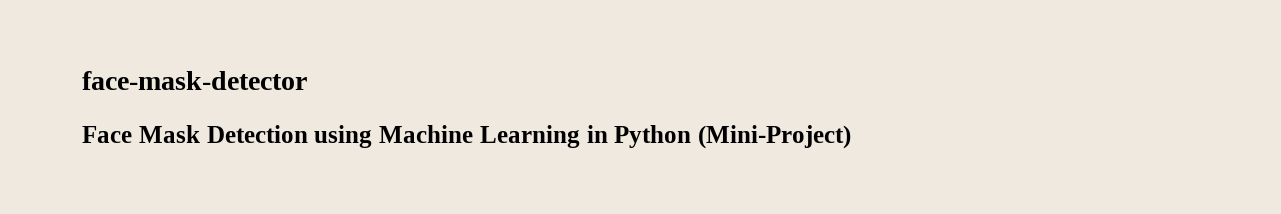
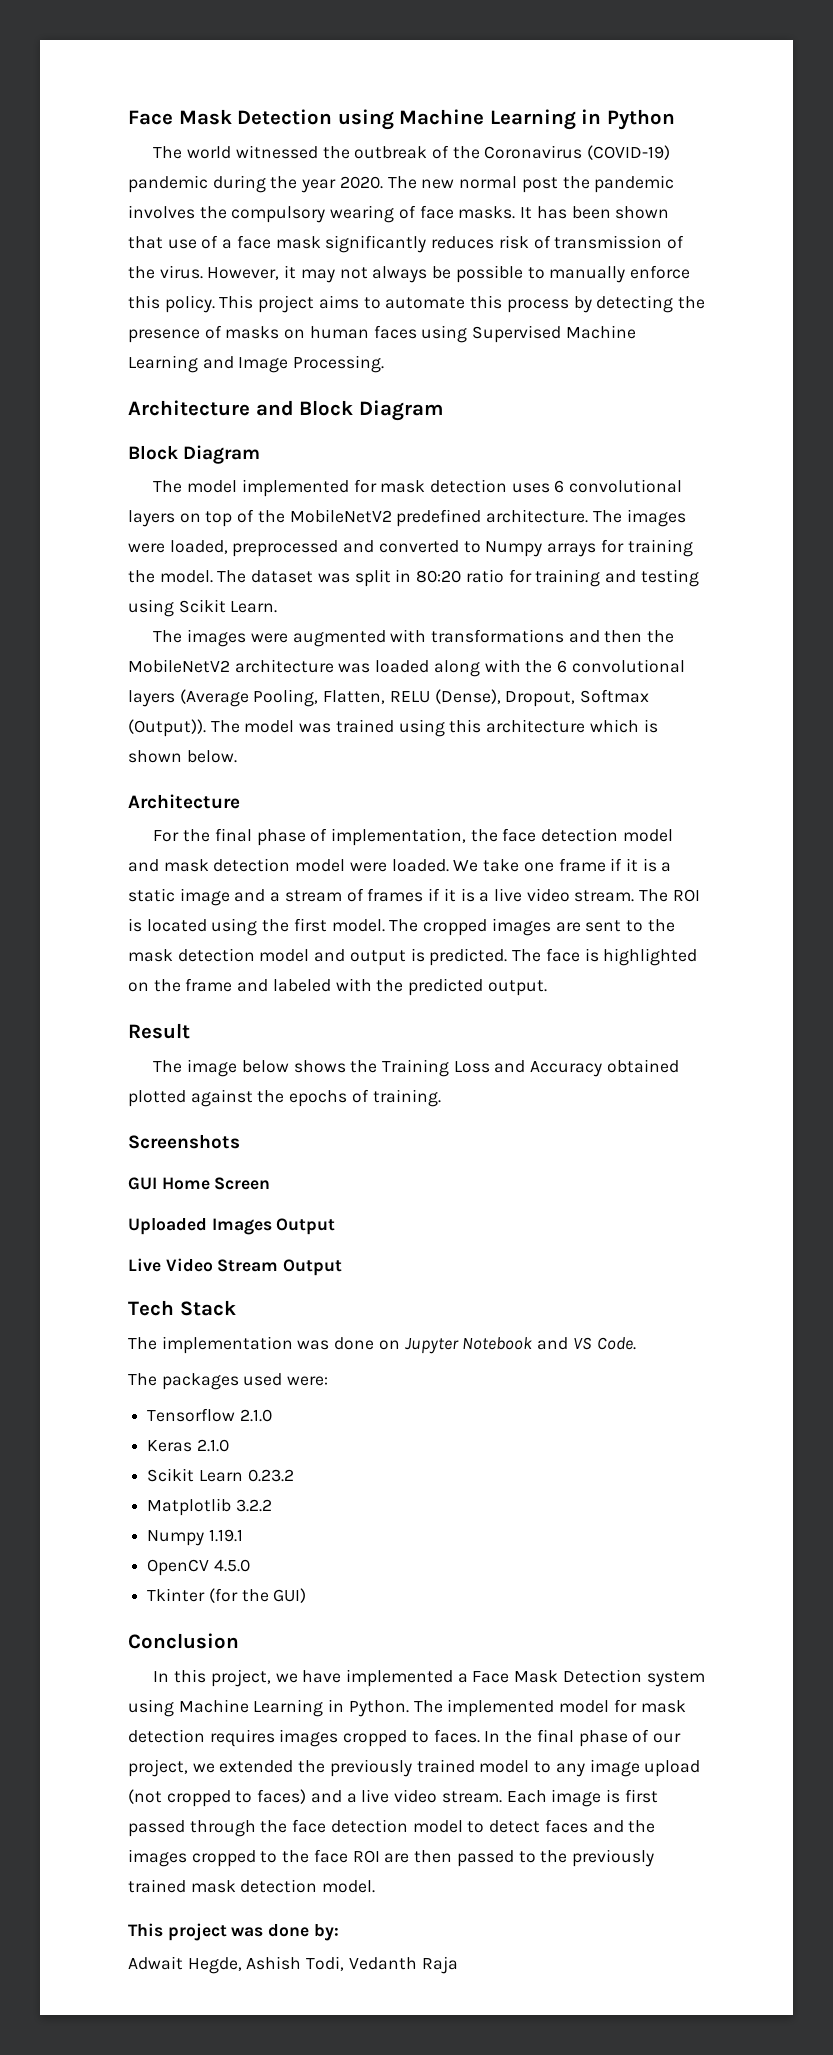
- face-mask-detector
- Face Mask Detection using Machine Learning in Python (Mini-Project)
+ Face Mask Detection using Machine Learning in Python
+ The world witnessed the outbreak of the Coronavirus (COVID-19) pandemic during the year 2020. The new normal post the pandemic involves the compulsory wearing of face masks. It has been shown that use of a face mask significantly reduces risk of transmission of the virus. However, it may not always be possible to manually enforce this policy. This project aims to automate this process by detecting the presence of masks on human faces using Supervised Machine Learning and Image Processing.
+ Architecture and Block Diagram
+ Block Diagram
+ The model implemented for mask detection uses 6 convolutional layers on top of the MobileNetV2 predefined architecture. The images were loaded, preprocessed and converted to Numpy arrays for training the model. The dataset was split in 80:20 ratio for training and testing using Scikit Learn.
+ The images were augmented with transformations and then the MobileNetV2 architecture was loaded along with the 6 convolutional layers (Average Pooling, Flatten, RELU (Dense), Dropout, Softmax (Output)). The model was trained using this architecture which is shown below.
+ Architecture
+ For the final phase of implementation, the face detection model and mask detection model were loaded. We take one frame if it is a static image and a stream of frames if it is a live video stream. The ROI is located using the first model. The cropped images are sent to the mask detection model and output is predicted. The face is highlighted on the frame and labeled with the predicted output.
+ Result
+ The image below shows the Training Loss and Accuracy obtained plotted against the epochs of training.
+ Screenshots
+ GUI Home Screen
+ Uploaded Images Output
+ Live Video Stream Output
+ Tech Stack
+ The implementation was done on Jupyter Notebook and VS Code.
+ The packages used were:
+ Tensorflow 2.1.0
+ Keras 2.1.0
+ Scikit Learn 0.23.2
+ Matplotlib 3.2.2
+ Numpy 1.19.1
+ OpenCV 4.5.0
+ Tkinter (for the GUI)
+ Conclusion
+ In this project, we have implemented a Face Mask Detection system using Machine Learning in Python. The implemented model for mask detection requires images cropped to faces. In the final phase of our project, we extended the previously trained model to any image upload (not cropped to faces) and a live video stream. Each image is first passed through the face detection model to detect faces and the images cropped to the face ROI are then passed to the previously trained mask detection model.
+ This project was done by:
+ Adwait Hegde, Ashish Todi, Vedanth Raja

